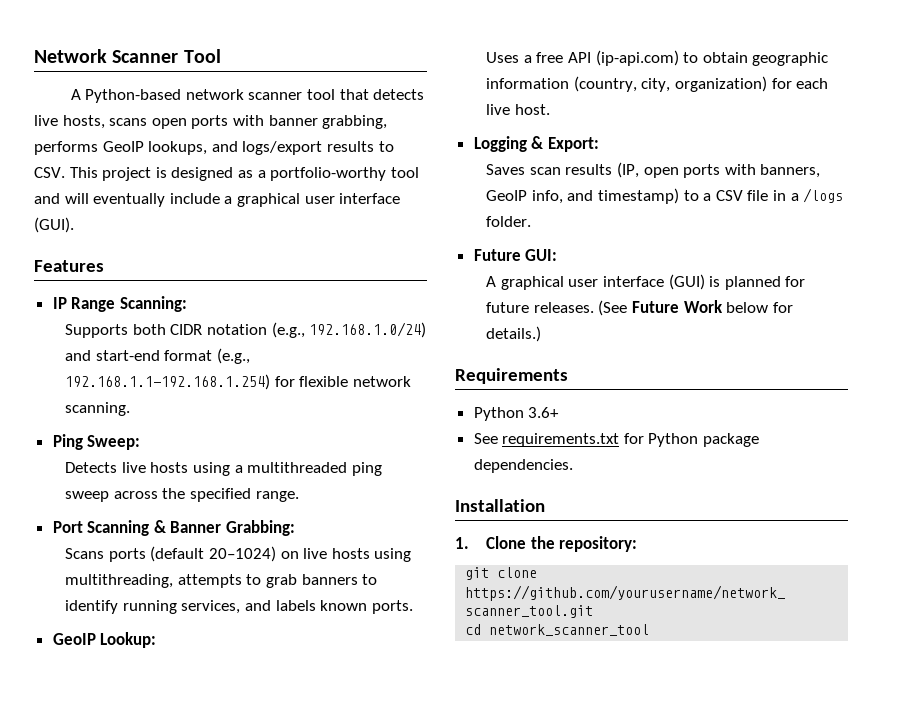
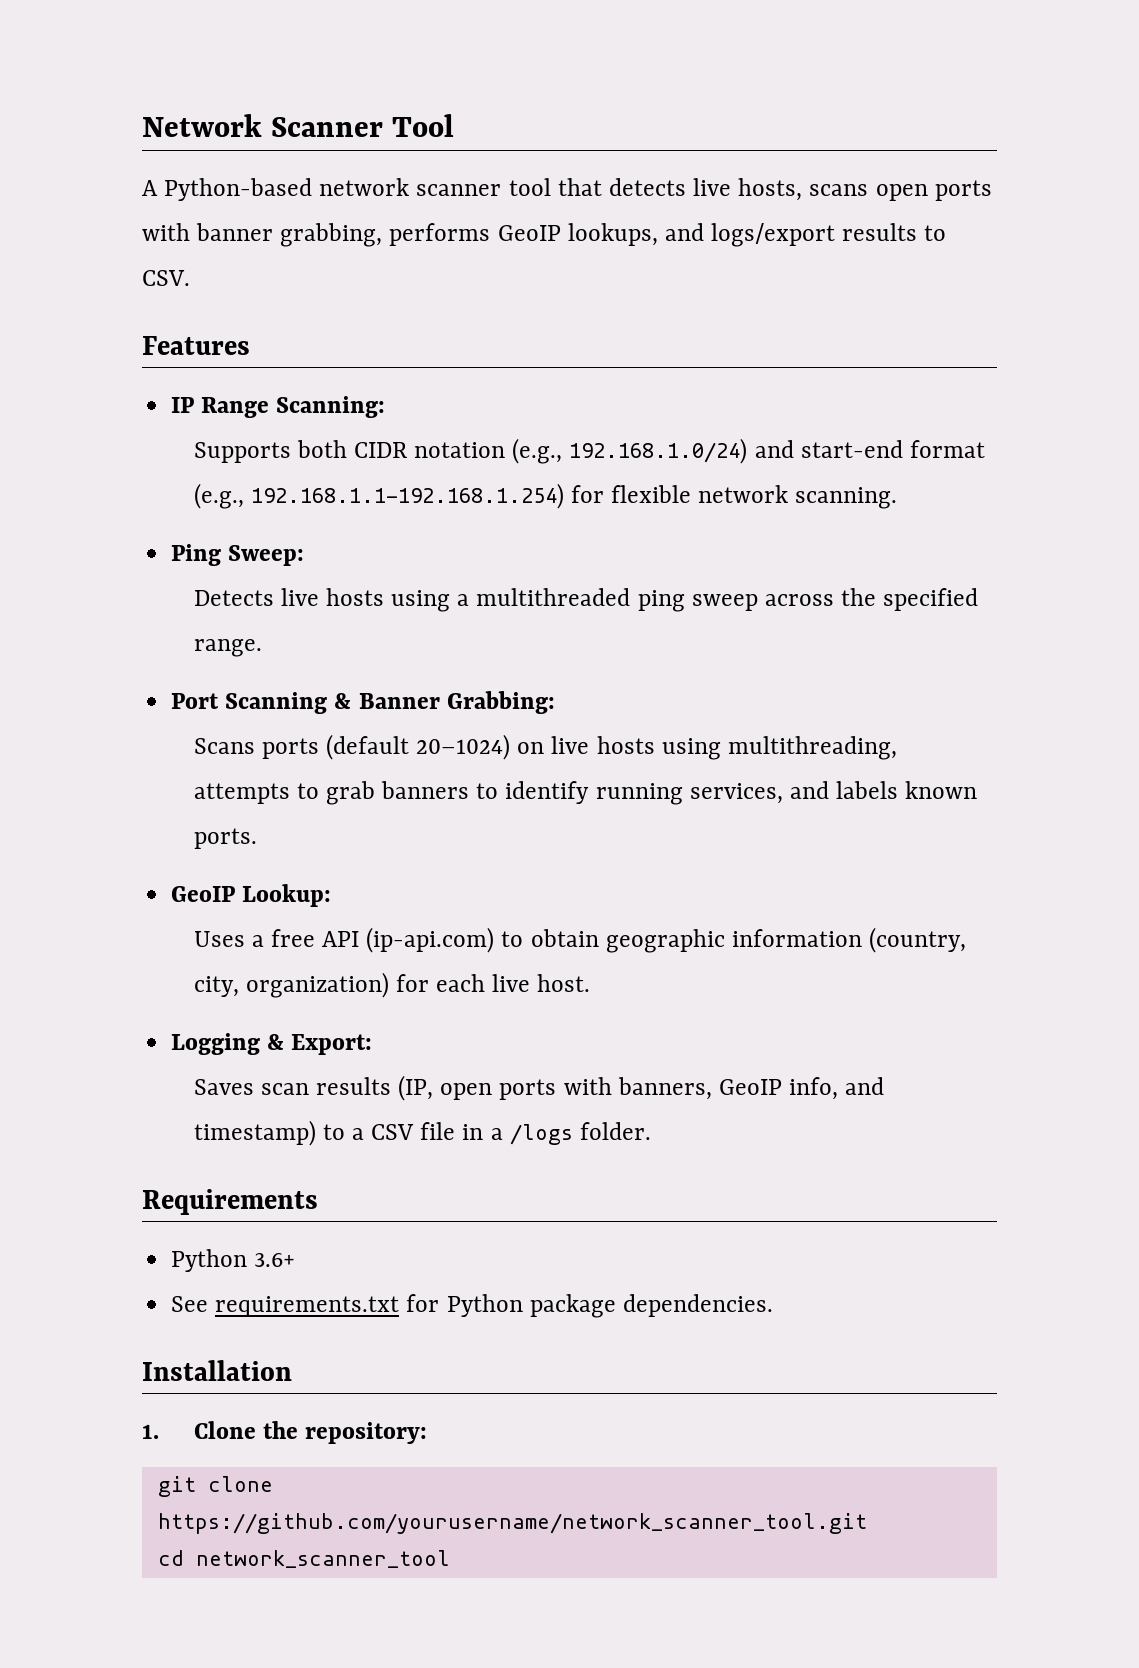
- A Python-based network scanner tool that detects live hosts, scans open ports with banner grabbing, performs GeoIP lookups, and logs/export results to CSV. This project is designed as a portfolio-worthy tool and will eventually include a graphical user interface (GUI).
+ A Python-based network scanner tool that detects live hosts, scans open ports with banner grabbing, performs GeoIP lookups, and logs/export results to CSV.
- Future GUI:
- A graphical user interface (GUI) is planned for future releases. (See Future Work below for details.)

